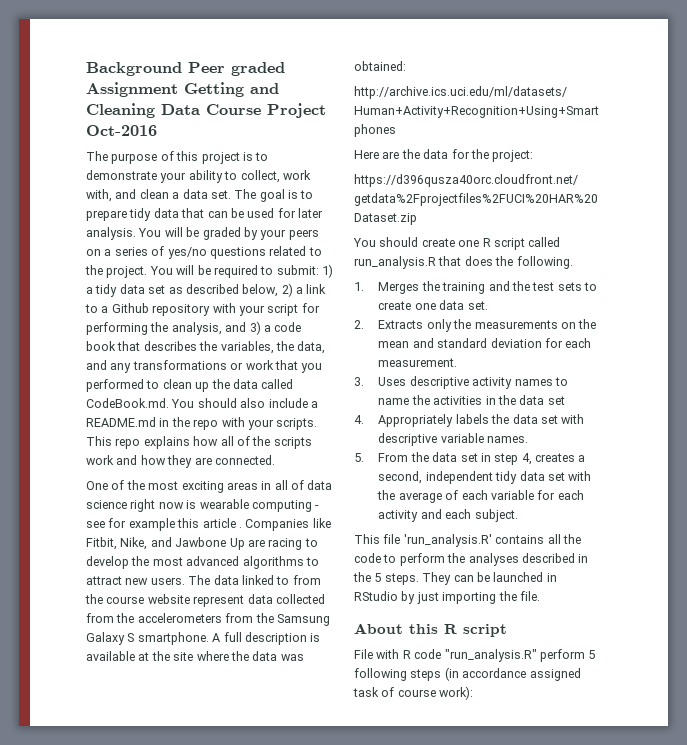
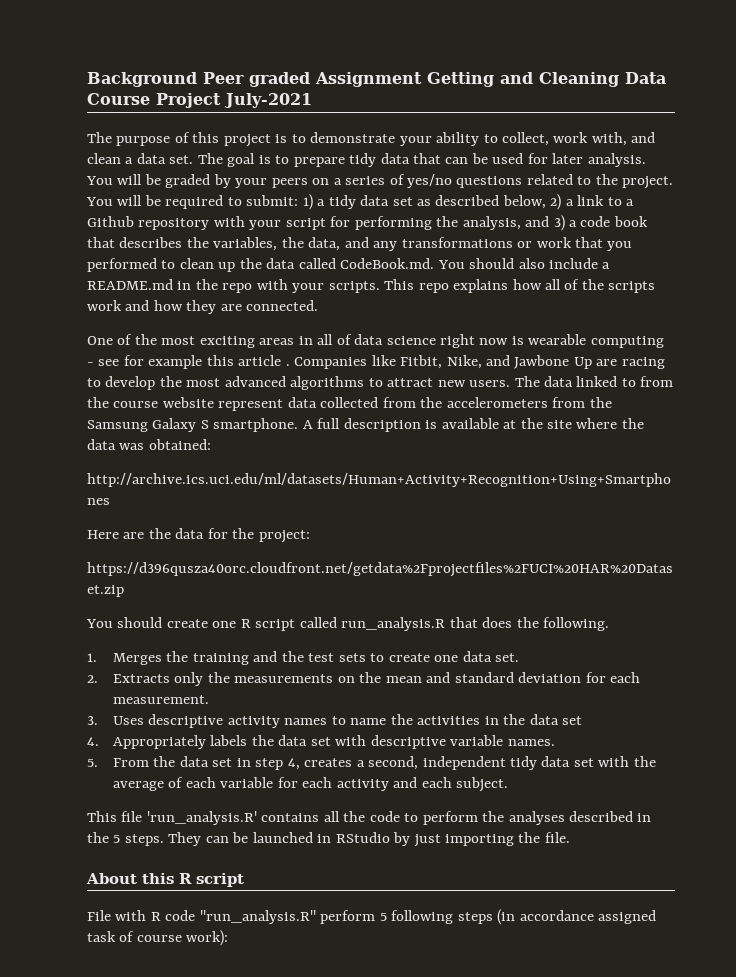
- Background Peer graded Assignment Getting and Cleaning Data Course Project Oct-2016
+ Background Peer graded Assignment Getting and Cleaning Data Course Project July-2021

